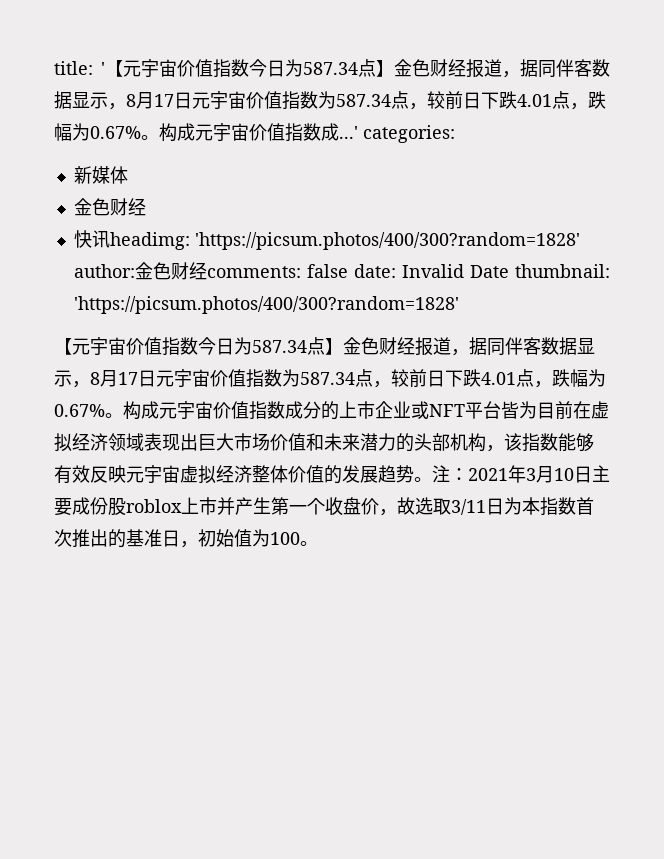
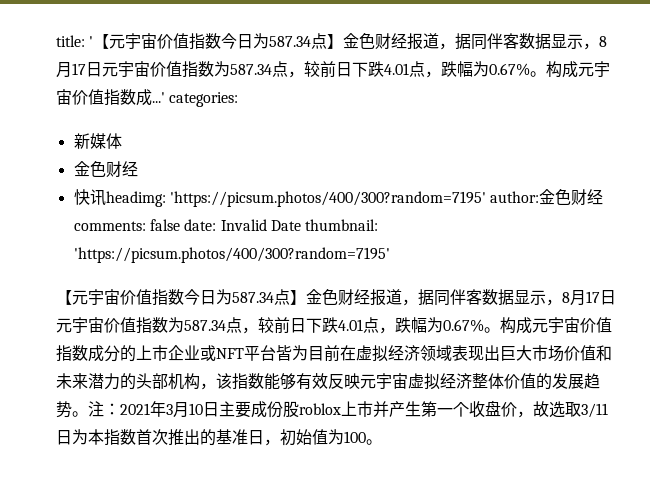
- 快讯headimg: 'https://picsum.photos/400/300?random=1828' author:金色财经comments: false date: Invalid Date thumbnail: 'https://picsum.photos/400/300?random=1828'
+ 快讯headimg: 'https://picsum.photos/400/300?random=7195' author:金色财经comments: false date: Invalid Date thumbnail: 'https://picsum.photos/400/300?random=7195'

